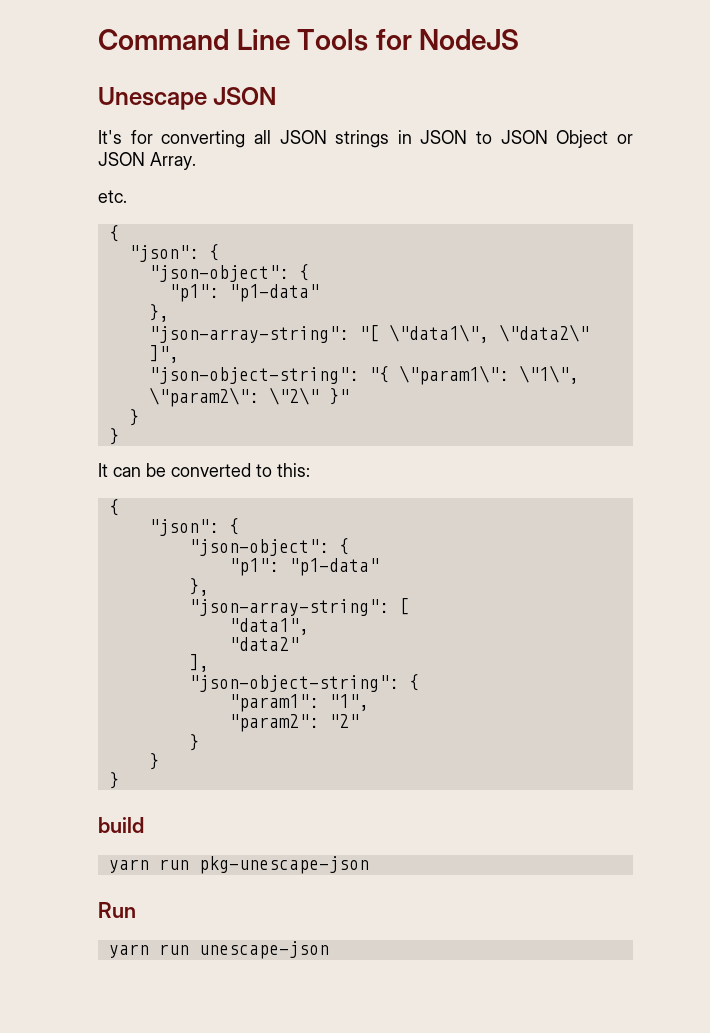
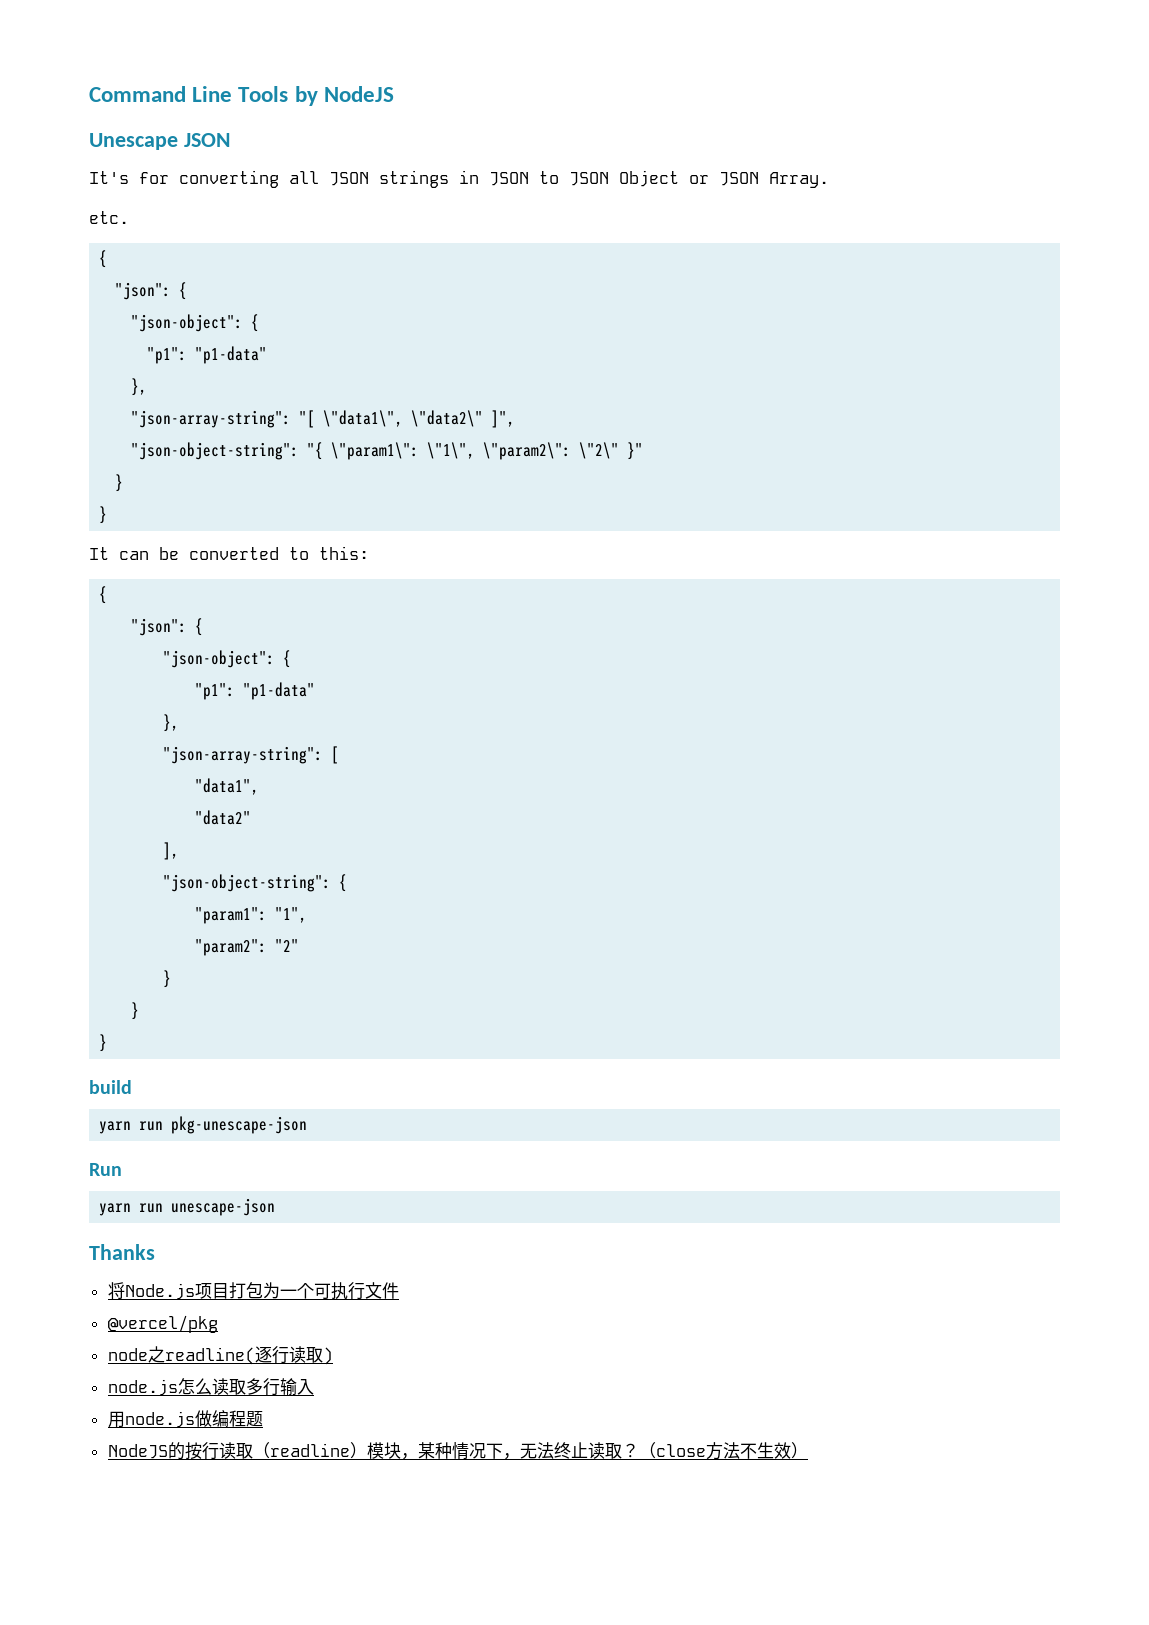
- Command Line Tools for NodeJS
+ Command Line Tools by NodeJS
+ Thanks
+ 将Node.js项目打包为一个可执行文件
+ @vercel/pkg
+ node之readline(逐行读取)
+ node.js怎么读取多行输入
+ 用node.js做编程题
+ NodeJS的按行读取（readline）模块，某种情况下，无法终止读取？（close方法不生效）

